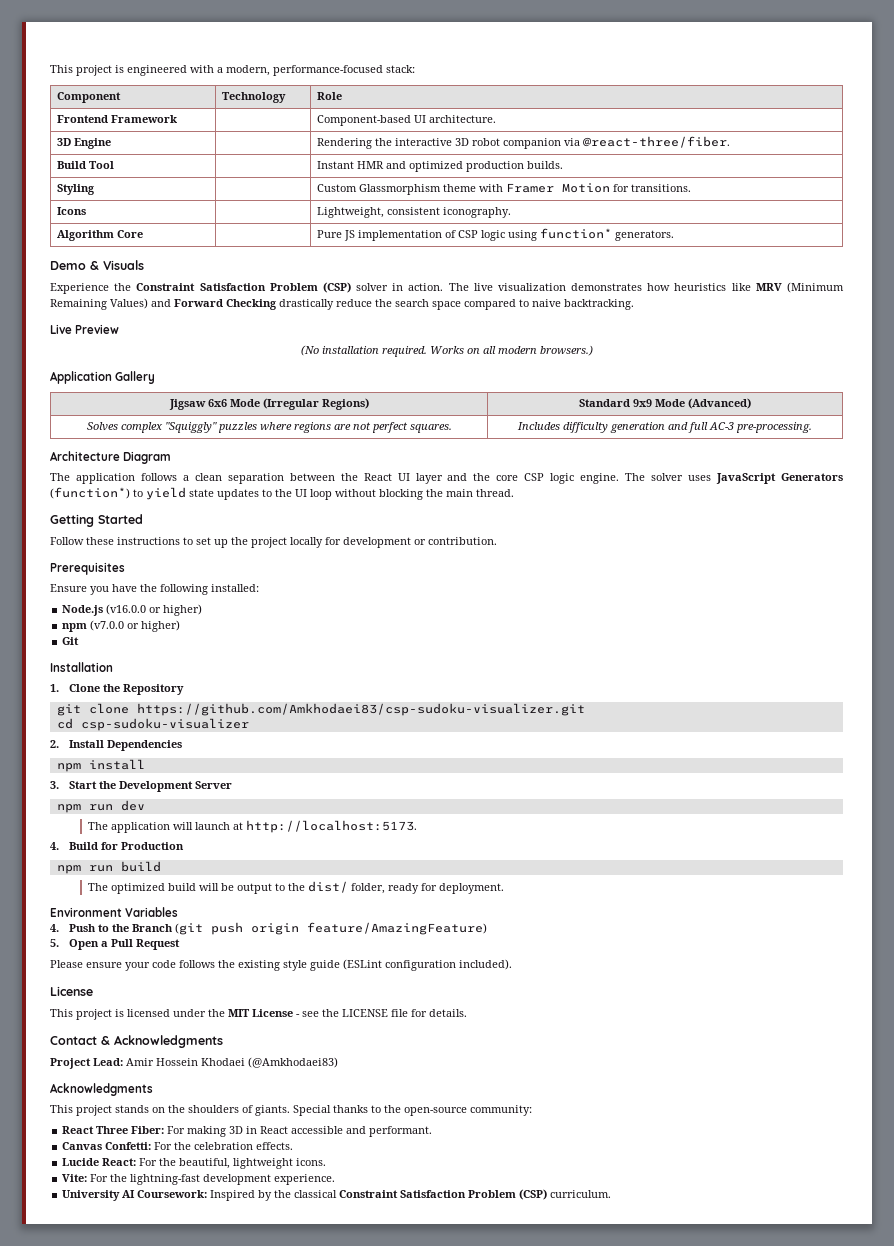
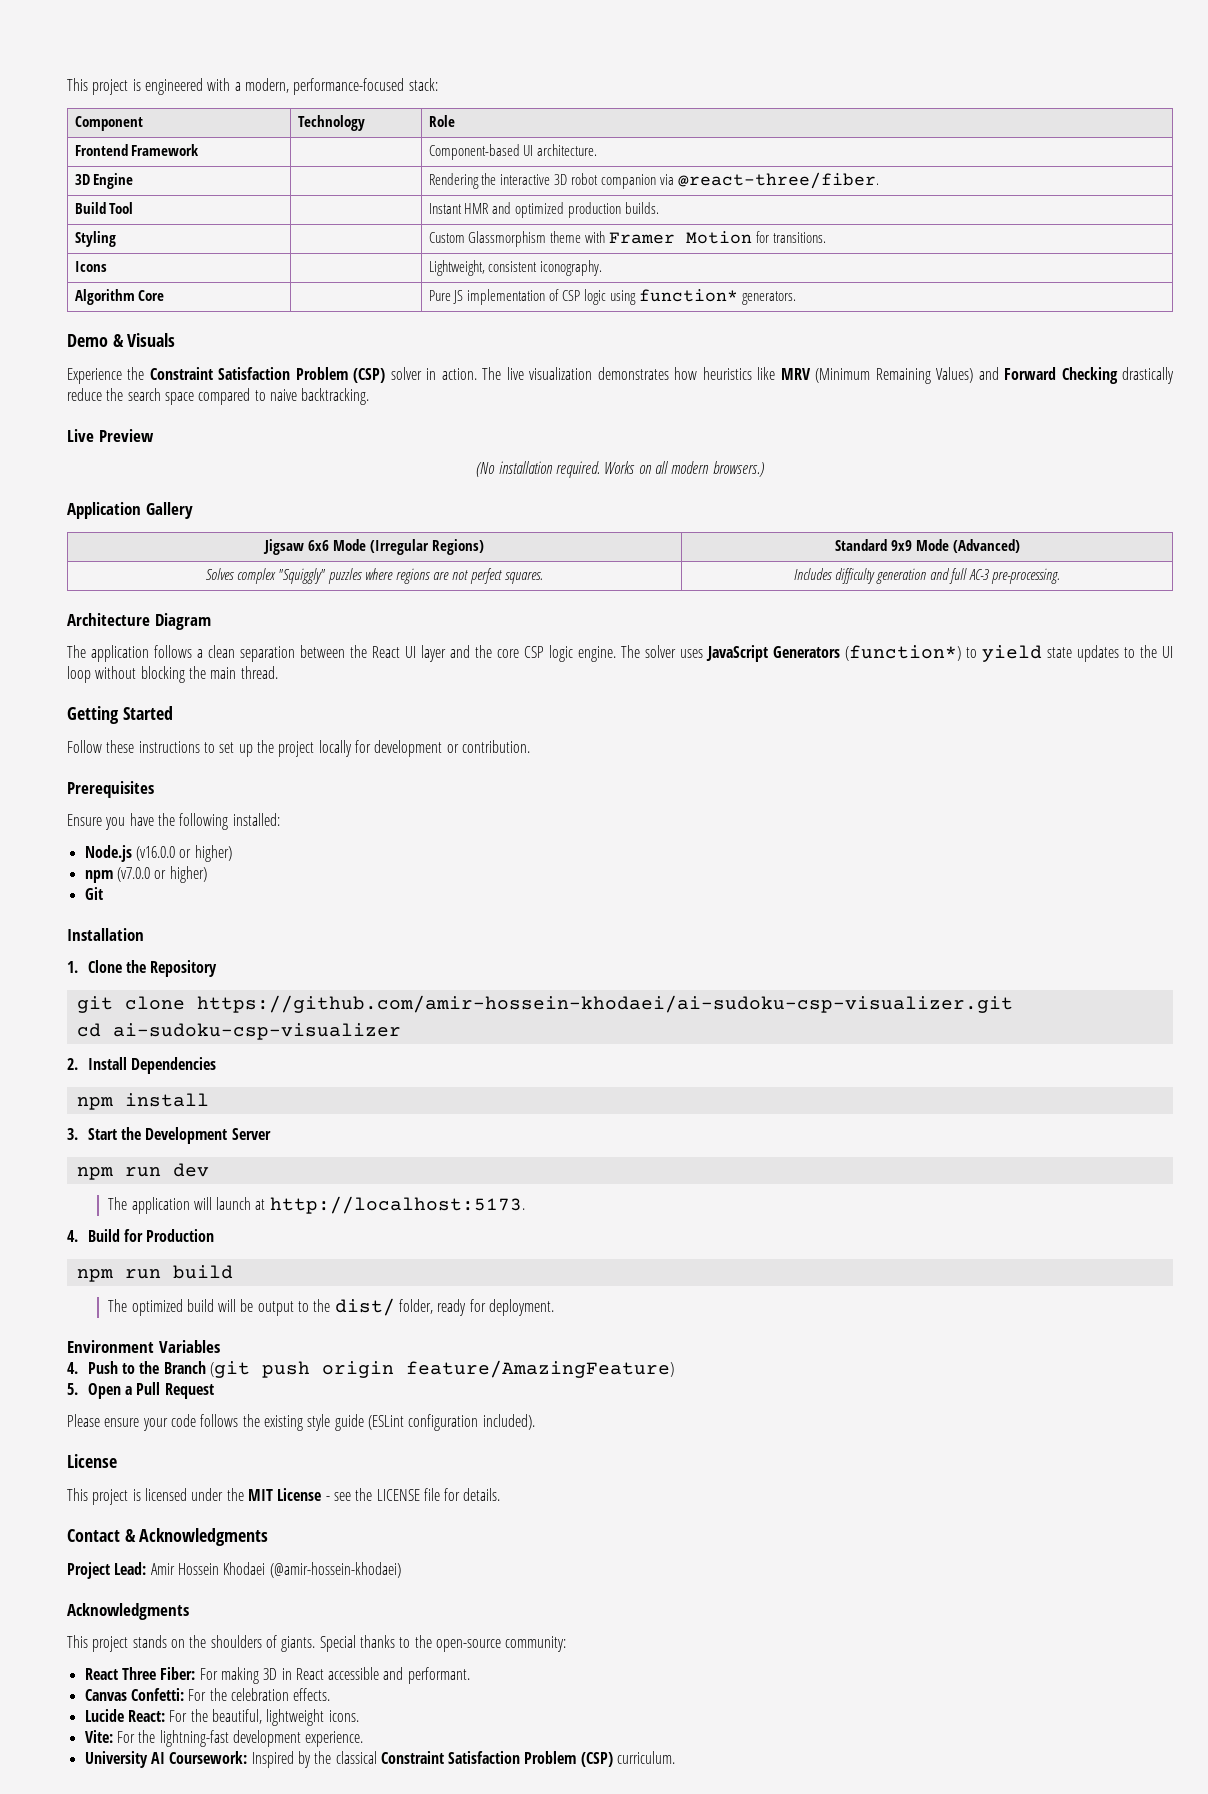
- git clone https://github.com/Amkhodaei83/csp-sudoku-visualizer.git
+ git clone https://github.com/amir-hossein-khodaei/ai-sudoku-csp-visualizer.git
- cd csp-sudoku-visualizer
+ cd ai-sudoku-csp-visualizer
- Project Lead: Amir Hossein Khodaei (@Amkhodaei83)
+ Project Lead: Amir Hossein Khodaei (@amir-hossein-khodaei)

